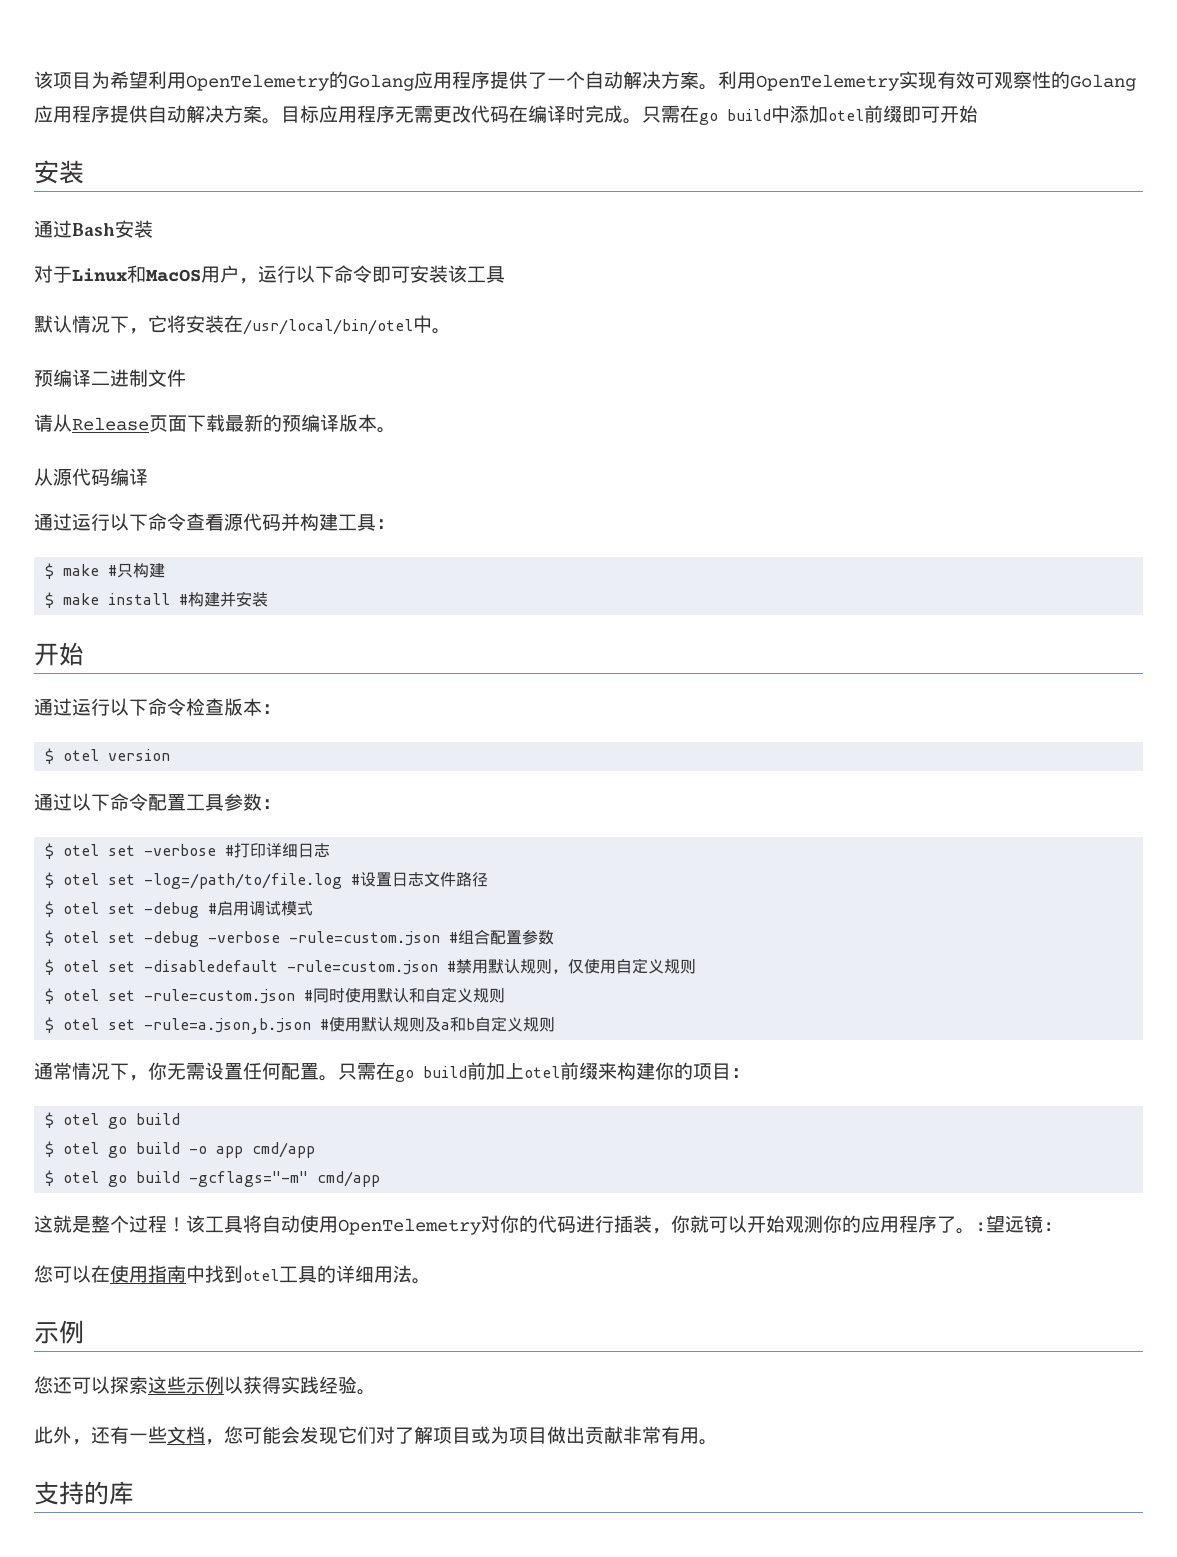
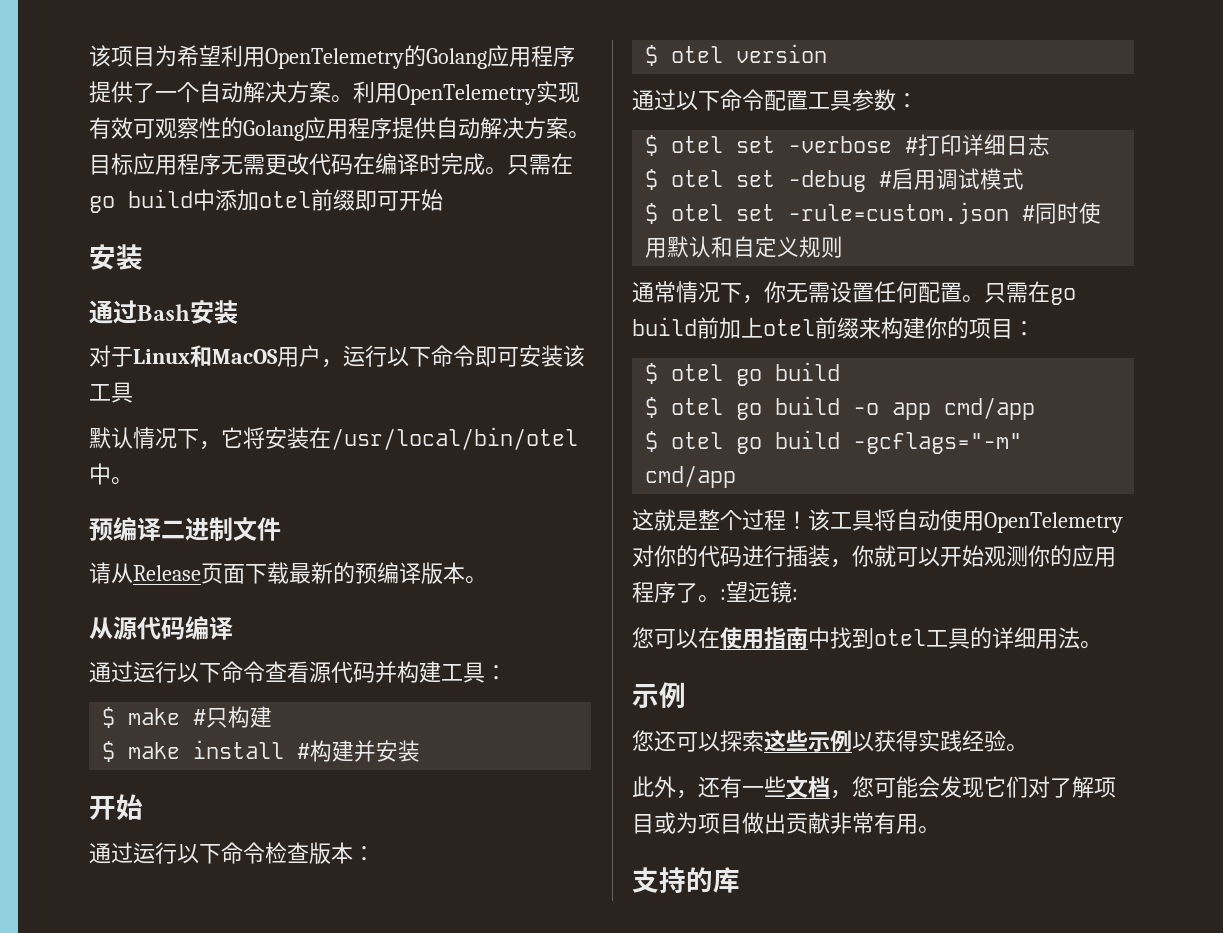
- $ otel set -log=/path/to/file.log #设置日志文件路径
- $ otel set -debug -verbose -rule=custom.json #组合配置参数
- $ otel set -disabledefault -rule=custom.json #禁用默认规则，仅使用自定义规则
- $ otel set -rule=a.json,b.json #使用默认规则及a和b自定义规则

